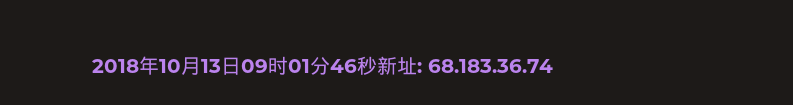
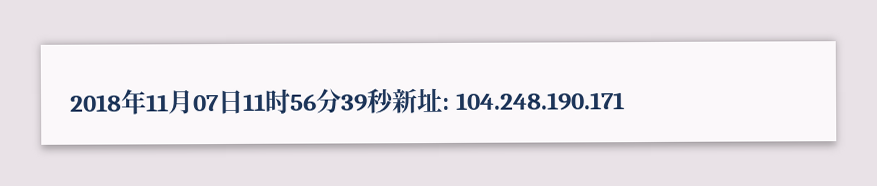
- 2018年10月13日09时01分46秒新址: 68.183.36.74
+ 2018年11月07日11时56分39秒新址: 104.248.190.171

